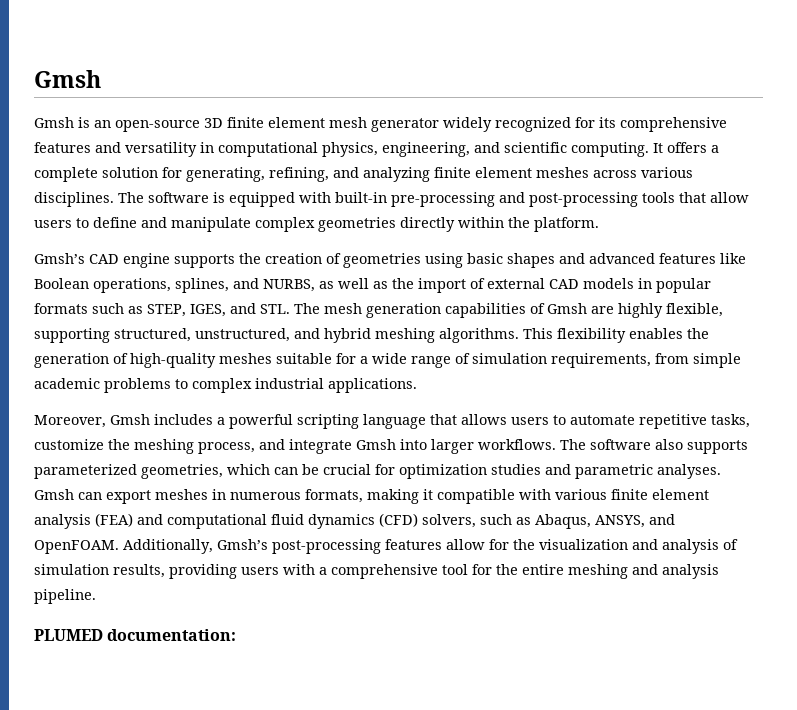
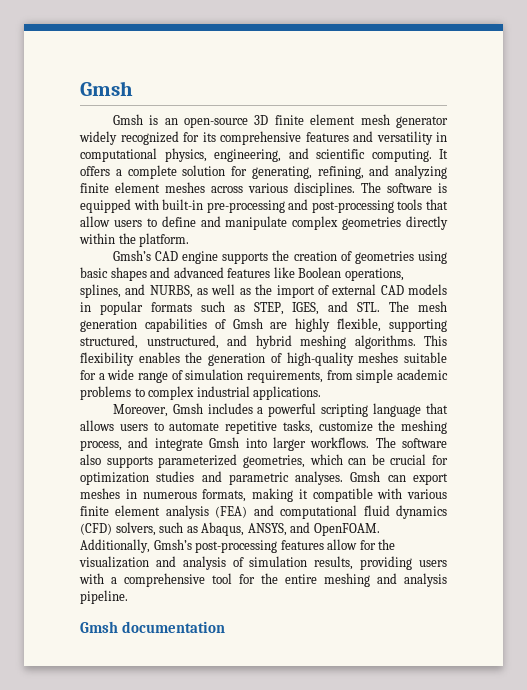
- PLUMED documentation:
+ Gmsh documentation

